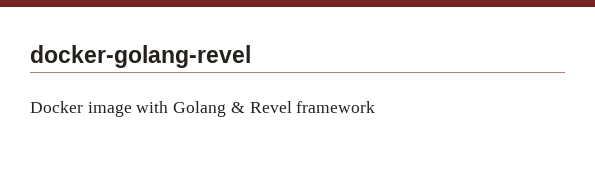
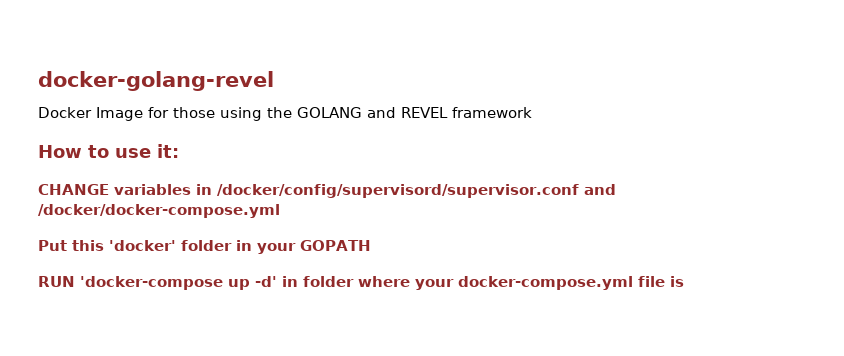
- Docker image with Golang & Revel framework
+ Docker Image for those using the GOLANG and REVEL framework
+ How to use it:
+ CHANGE variables in /docker/config/supervisord/supervisor.conf and /docker/docker-compose.yml
+ Put this 'docker' folder in your GOPATH
+ RUN 'docker-compose up -d' in folder where your docker-compose.yml file is

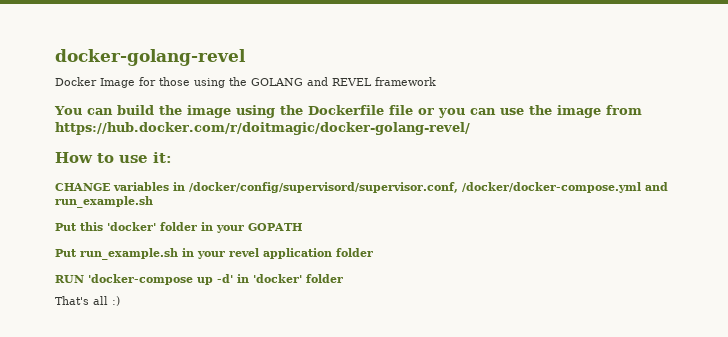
+ You can build the image using the Dockerfile file or you can use the image from https://hub.docker.com/r/doitmagic/docker-golang-revel/
- CHANGE variables in /docker/config/supervisord/supervisor.conf and /docker/docker-compose.yml
+ CHANGE variables in /docker/config/supervisord/supervisor.conf, /docker/docker-compose.yml and run_example.sh
+ Put run_example.sh in your revel application folder
- RUN 'docker-compose up -d' in folder where your docker-compose.yml file is
+ RUN 'docker-compose up -d' in 'docker' folder
+ That's all :)

